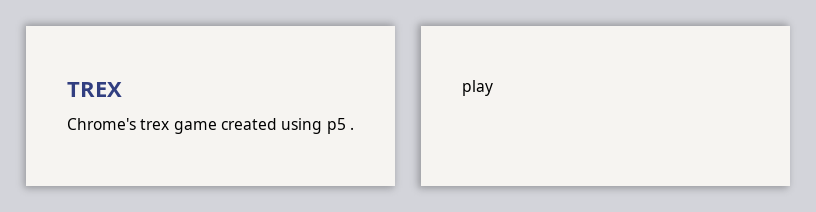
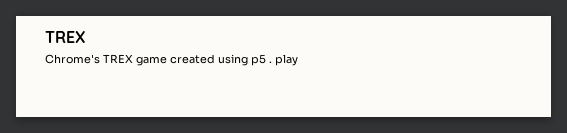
- Chrome's trex game created using p5 . play
+ Chrome's TREX game created using p5 . play

